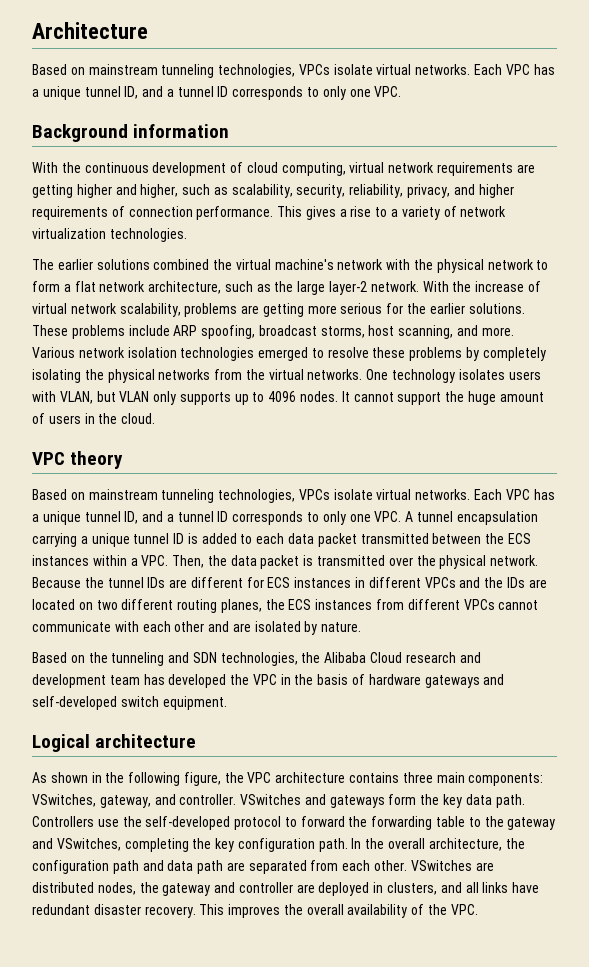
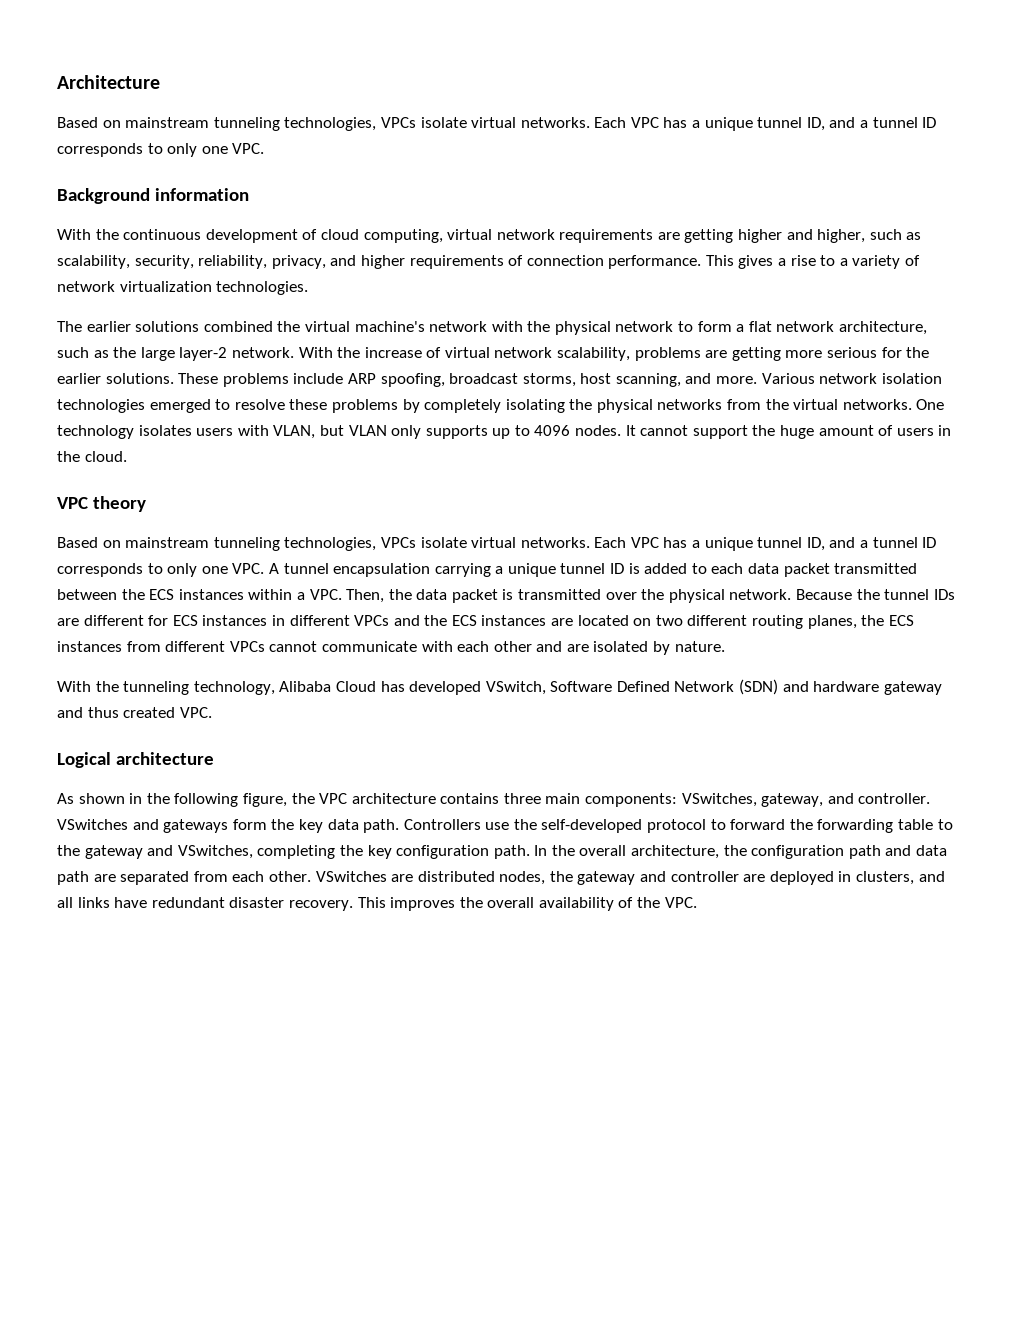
- Because the tunnel IDs are different for ECS instances in different VPCs and the IDs are located on two different routing planes, the ECS instances from different VPCs cannot communicate with each other and are isolated by nature.
+ Because the tunnel IDs are different for ECS instances in different VPCs and the ECS instances are located on two different routing planes, the ECS instances from different VPCs cannot communicate with each other and are isolated by nature.
- Based on the tunneling and SDN technologies, the Alibaba Cloud research and development team has developed the VPC in the basis of hardware gateways and self-developed switch equipment.
+ With the tunneling technology, Alibaba Cloud has developed VSwitch, Software Defined Network (SDN) and hardware gateway and thus created VPC.

